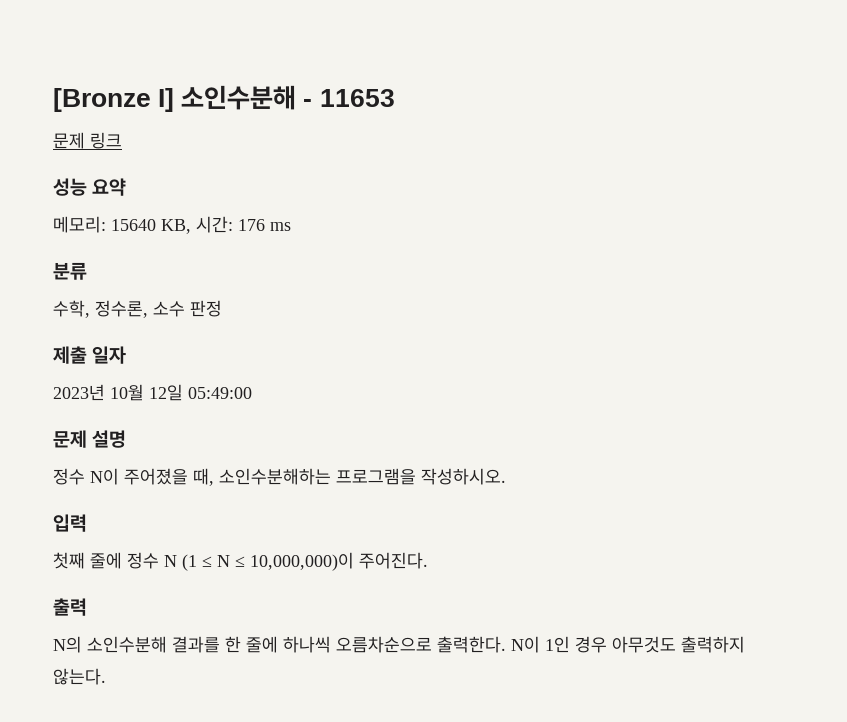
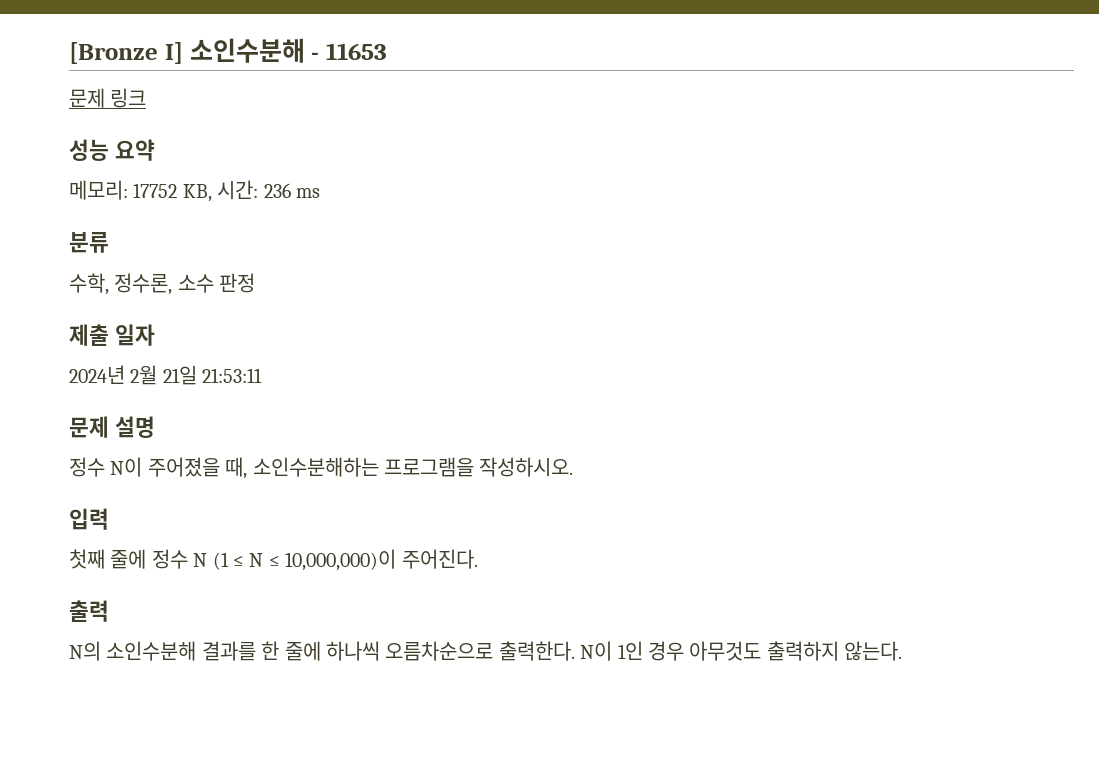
- 메모리: 15640 KB, 시간: 176 ms
+ 메모리: 17752 KB, 시간: 236 ms
- 2023년 10월 12일 05:49:00
+ 2024년 2월 21일 21:53:11

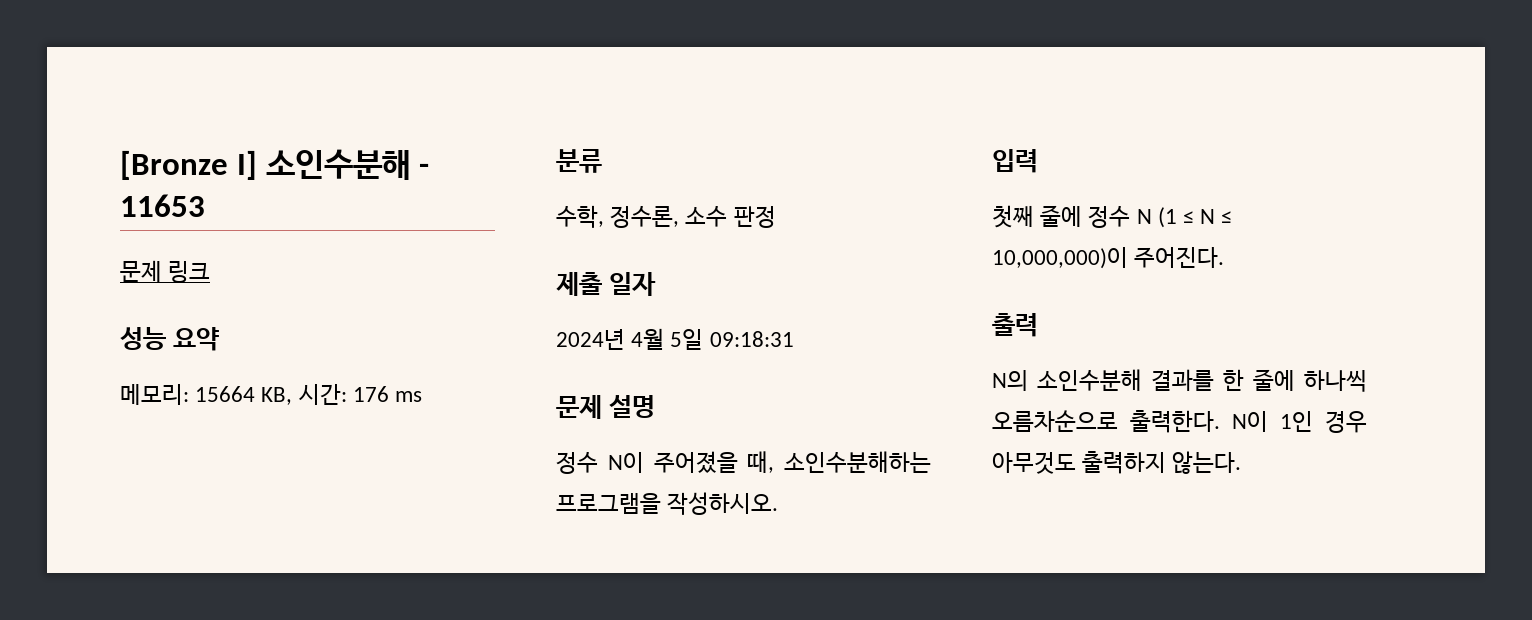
- 메모리: 17752 KB, 시간: 236 ms
+ 메모리: 15664 KB, 시간: 176 ms
- 2024년 2월 21일 21:53:11
+ 2024년 4월 5일 09:18:31

